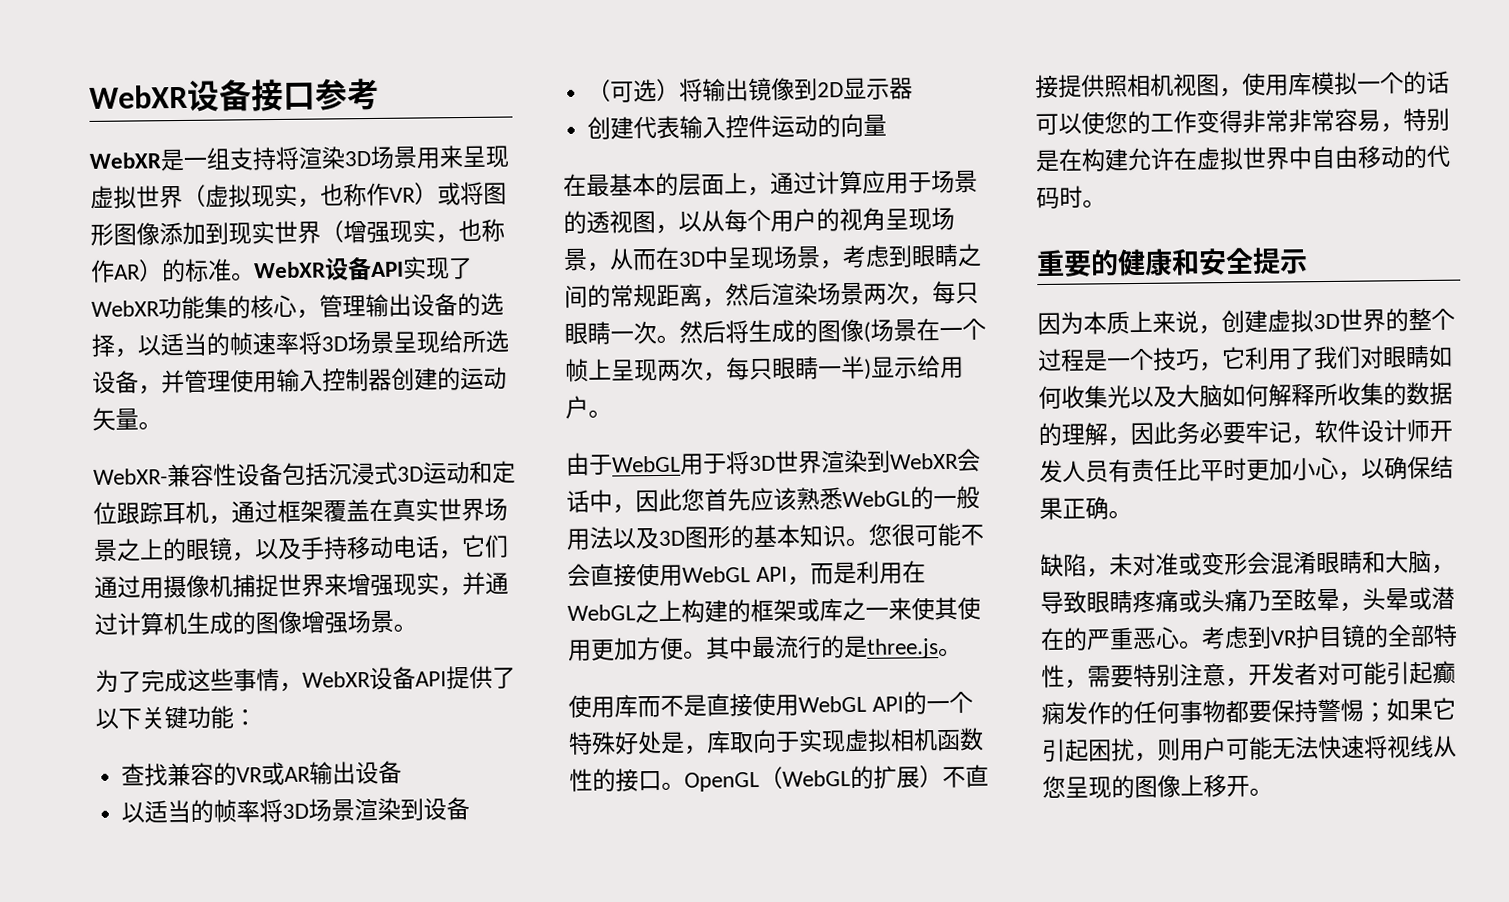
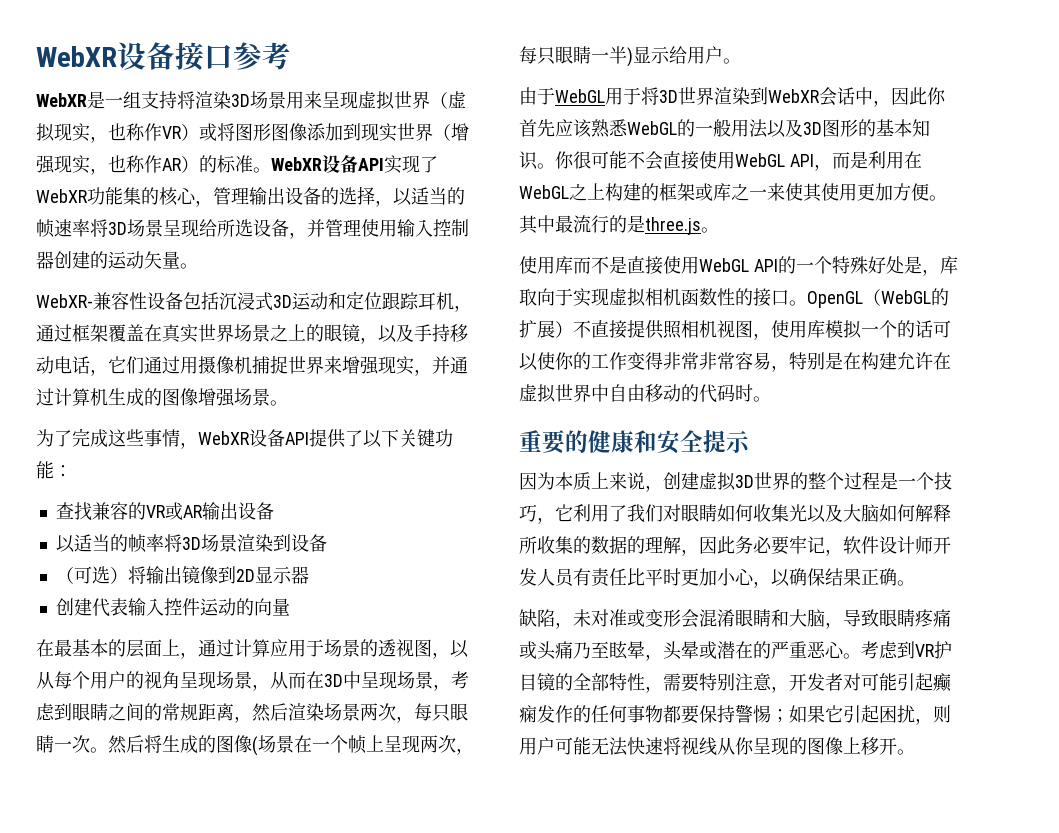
- 由于WebGL用于将3D世界渲染到WebXR会话中，因此您首先应该熟悉WebGL的一般用法以及3D图形的基本知识。
+ 由于WebGL用于将3D世界渲染到WebXR会话中，因此你首先应该熟悉WebGL的一般用法以及3D图形的基本知识。
- 您很可能不会直接使用WebGL API，而是利用在WebGL之上构建的框架或库之一来使其使用更加方便。
+ 你很可能不会直接使用WebGL API，而是利用在WebGL之上构建的框架或库之一来使其使用更加方便。
- OpenGL（WebGL的扩展）不直接提供照相机视图，使用库模拟一个的话可以使您的工作变得非常非常容易，特别是在构建允许在虚拟世界中自由移动的代码时。
+ OpenGL（WebGL的扩展）不直接提供照相机视图，使用库模拟一个的话可以使你的工作变得非常非常容易，特别是在构建允许在虚拟世界中自由移动的代码时。
- 考虑到VR护目镜的全部特性，需要特别注意，开发者对可能引起癫痫发作的任何事物都要保持警惕；如果它引起困扰，则用户可能无法快速将视线从您呈现的图像上移开。
+ 考虑到VR护目镜的全部特性，需要特别注意，开发者对可能引起癫痫发作的任何事物都要保持警惕；如果它引起困扰，则用户可能无法快速将视线从你呈现的图像上移开。

